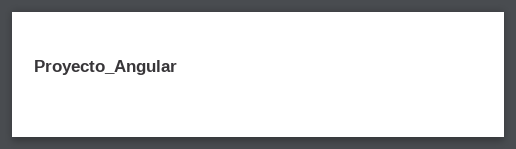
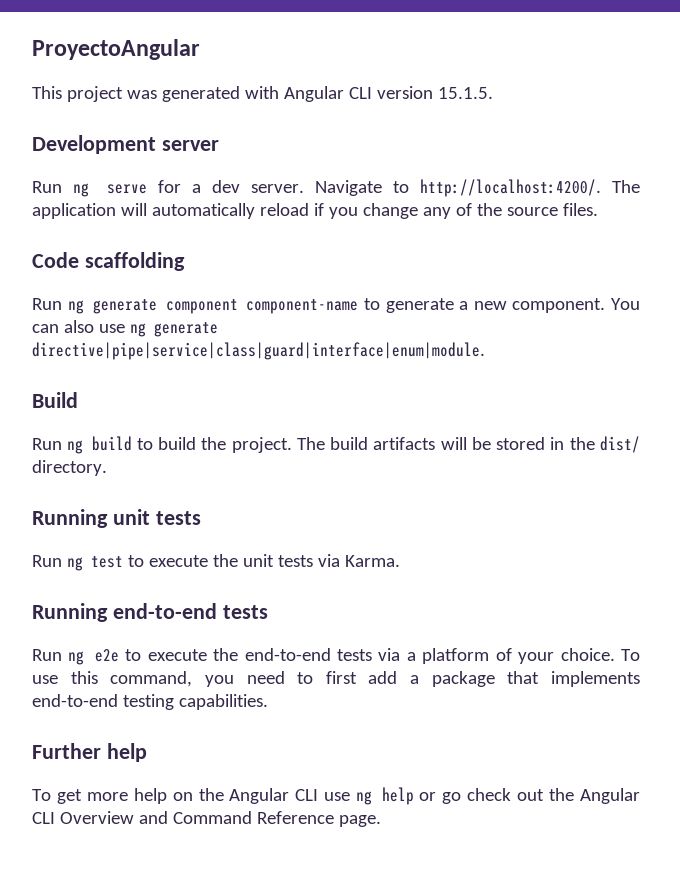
- Proyecto_Angular
+ ProyectoAngular
+ This project was generated with Angular CLI version 15.1.5.
+ Development server
+ Run ng serve for a dev server. Navigate to http://localhost:4200/. The application will automatically reload if you change any of the source files.
+ Code scaffolding
+ Run ng generate component component-name to generate a new component. You can also use ng generate directive|pipe|service|class|guard|interface|enum|module.
+ Build
+ Run ng build to build the project. The build artifacts will be stored in the dist/ directory.
+ Running unit tests
+ Run ng test to execute the unit tests via Karma.
+ Running end-to-end tests
+ Run ng e2e to execute the end-to-end tests via a platform of your choice. To use this command, you need to first add a package that implements end-to-end testing capabilities.
+ Further help
+ To get more help on the Angular CLI use ng help or go check out the Angular CLI Overview and Command Reference page.

